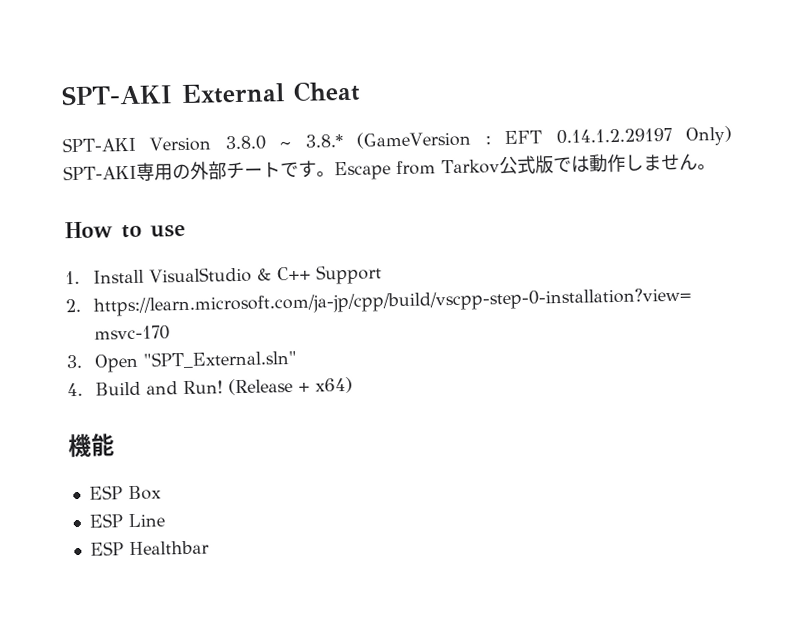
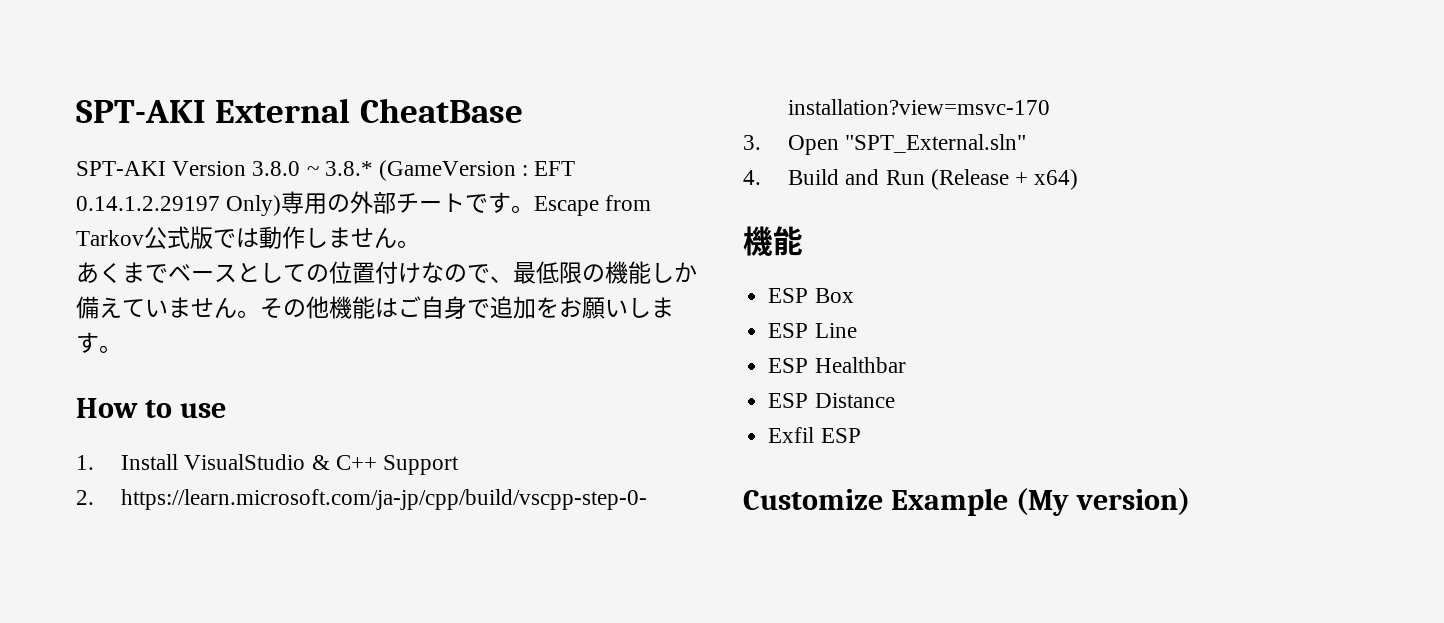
- SPT-AKI External Cheat
+ SPT-AKI External CheatBase
- SPT-AKI Version 3.8.0 ~ 3.8.* (GameVersion : EFT 0.14.1.2.29197 Only) SPT-AKI専用の外部チートです。
+ SPT-AKI Version 3.8.0 ~ 3.8.* (GameVersion : EFT 0.14.1.2.29197 Only)専用の外部チートです。
+ あくまでベースとしての位置付けなので、最低限の機能しか備えていません。その他機能はご自身で追加をお願いします。
- 4. Build and Run! (Release + x64)
+ 4. Build and Run (Release + x64)
+ ESP Distance
+ Exfil ESP
+ Customize Example (My version)

